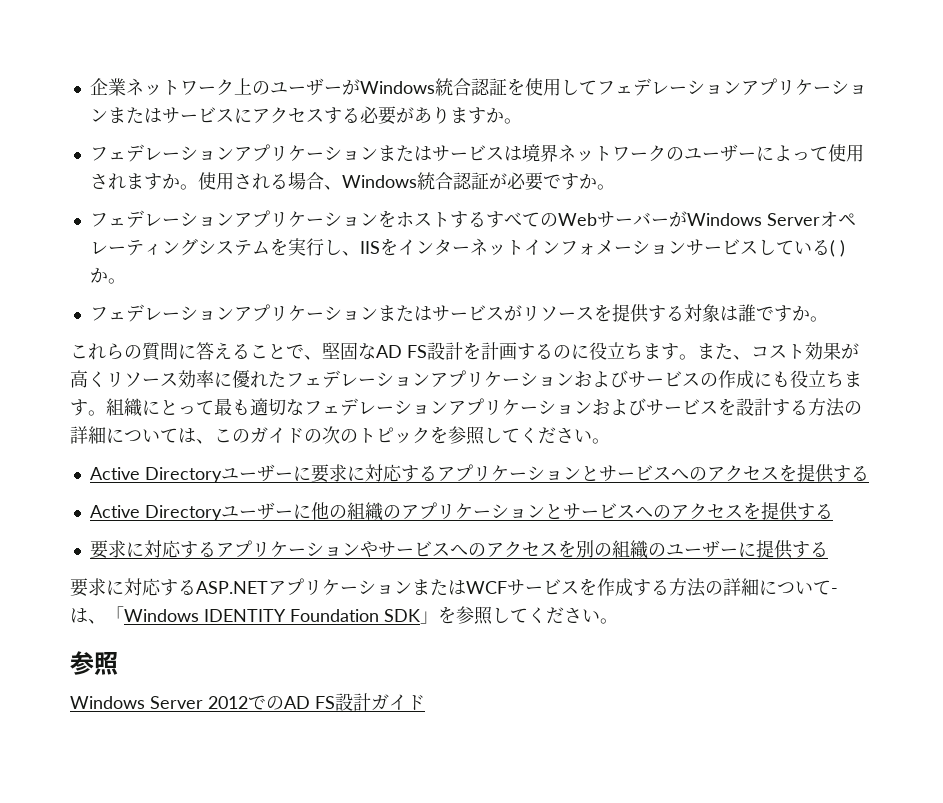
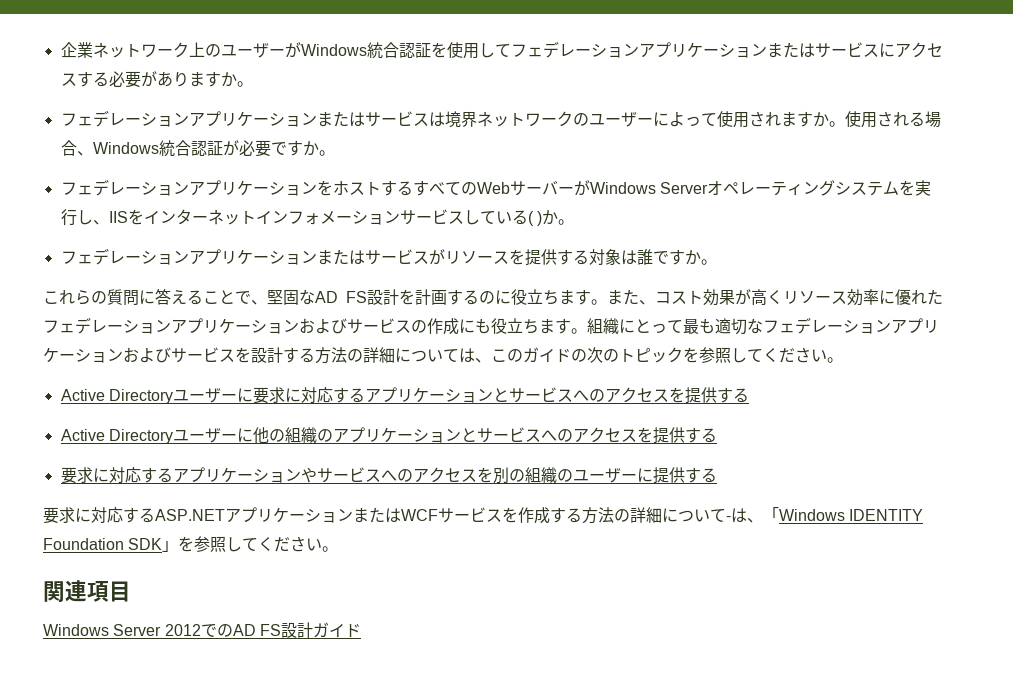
  要求に対応するASP.NETアプリケーションまたはWCFサービスを作成する方法の詳細について-は、「Windows IDENTITY Foundation SDK」を参照してください。
- 参照
+ 関連項目

